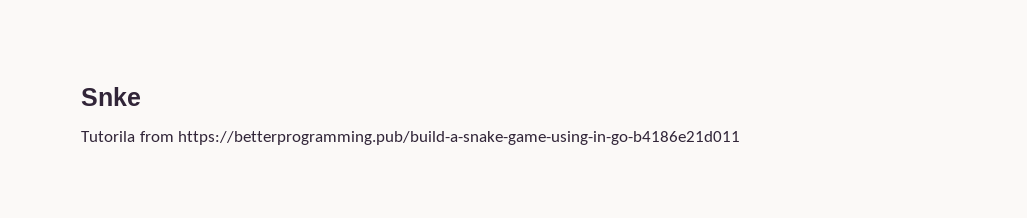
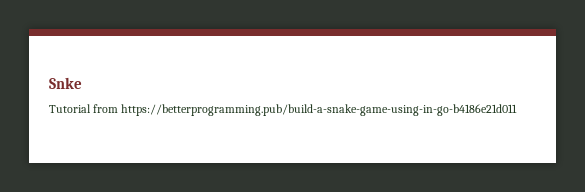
- Tutorila from https://betterprogramming.pub/build-a-snake-game-using-in-go-b4186e21d011
+ Tutorial from https://betterprogramming.pub/build-a-snake-game-using-in-go-b4186e21d011

